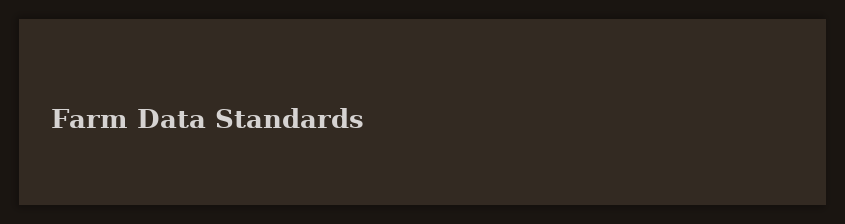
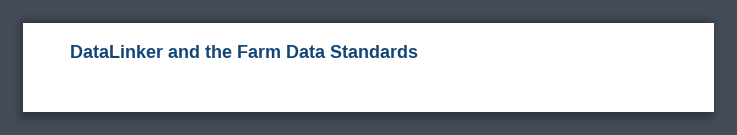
- Farm Data Standards
+ DataLinker and the Farm Data Standards

